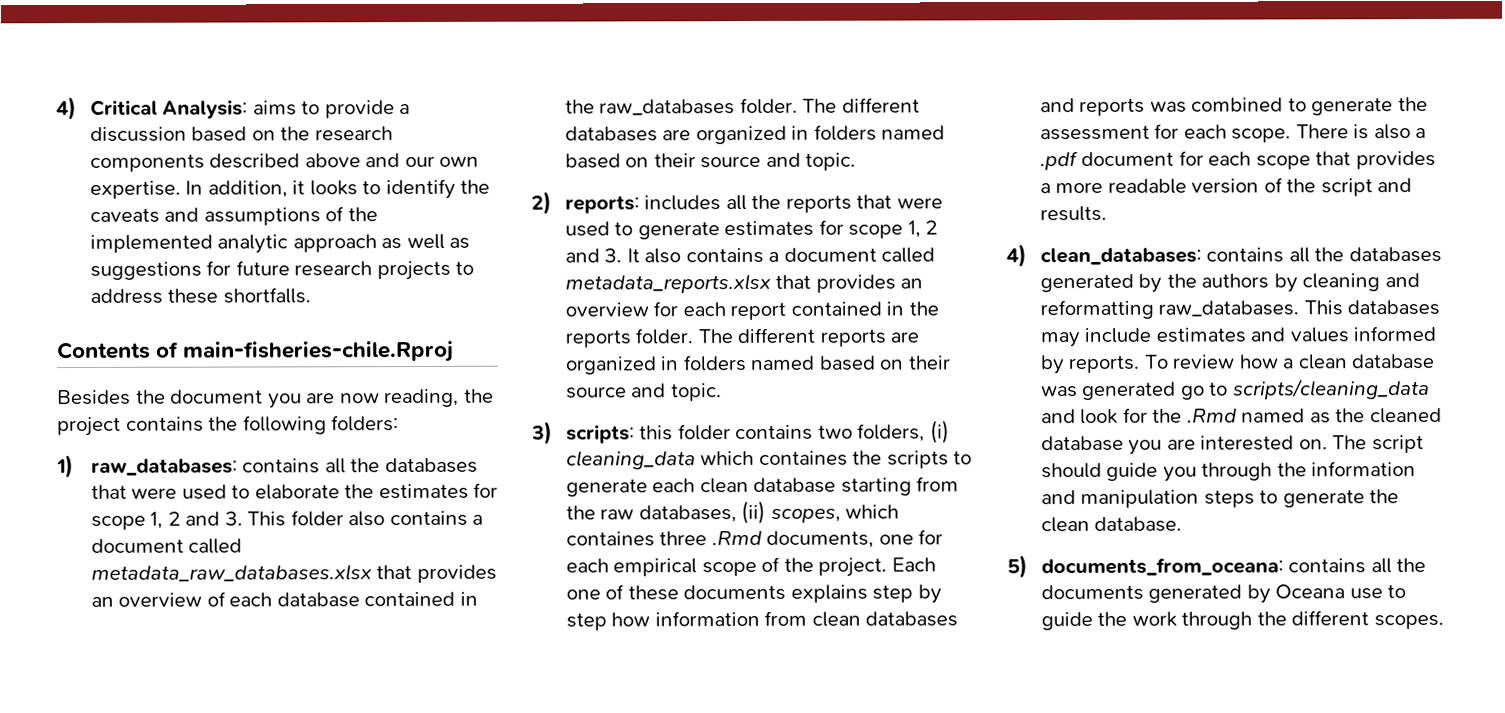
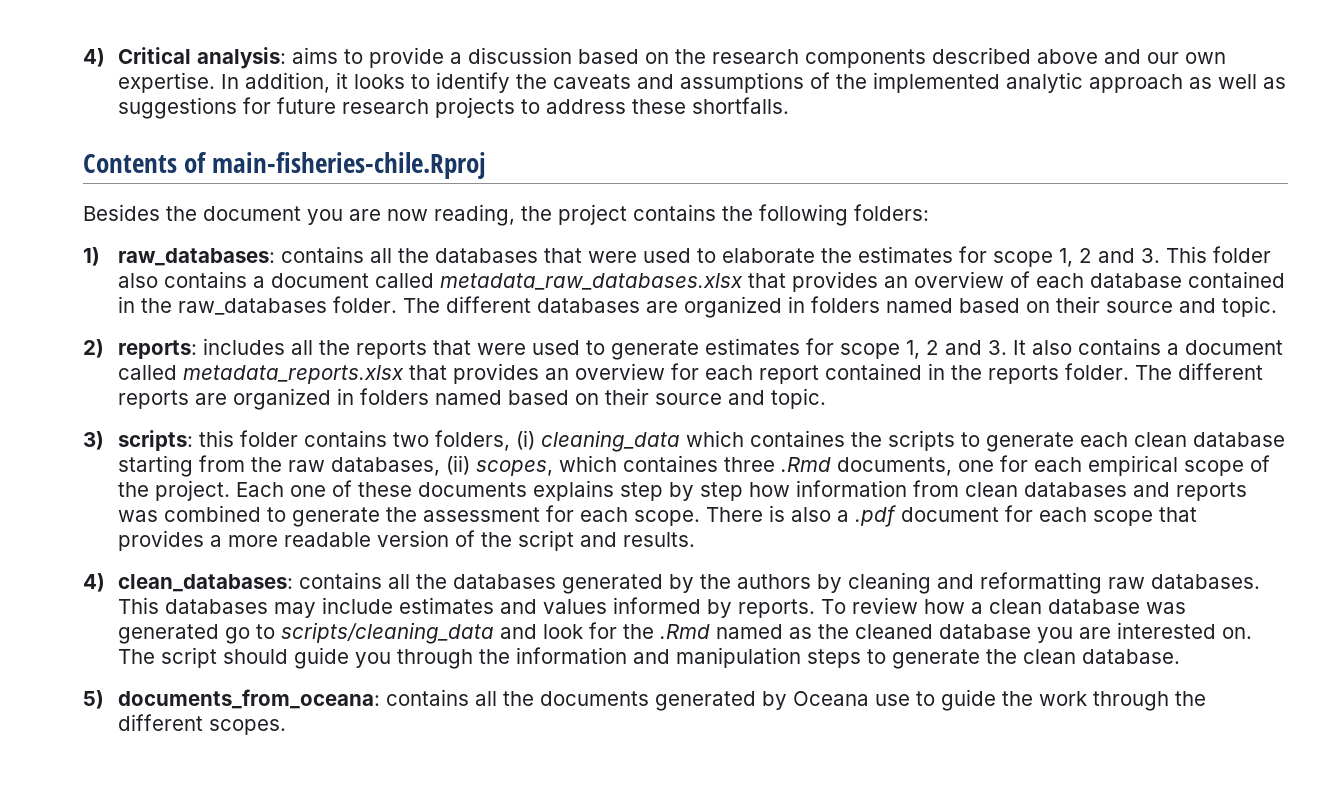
- 4) Critical Analysis: aims to provide a discussion based on the research components described above and our own expertise.
+ 4) Critical analysis: aims to provide a discussion based on the research components described above and our own expertise.
- 4) clean_databases: contains all the databases generated by the authors by cleaning and reformatting raw_databases.
+ 4) clean_databases: contains all the databases generated by the authors by cleaning and reformatting raw databases.

